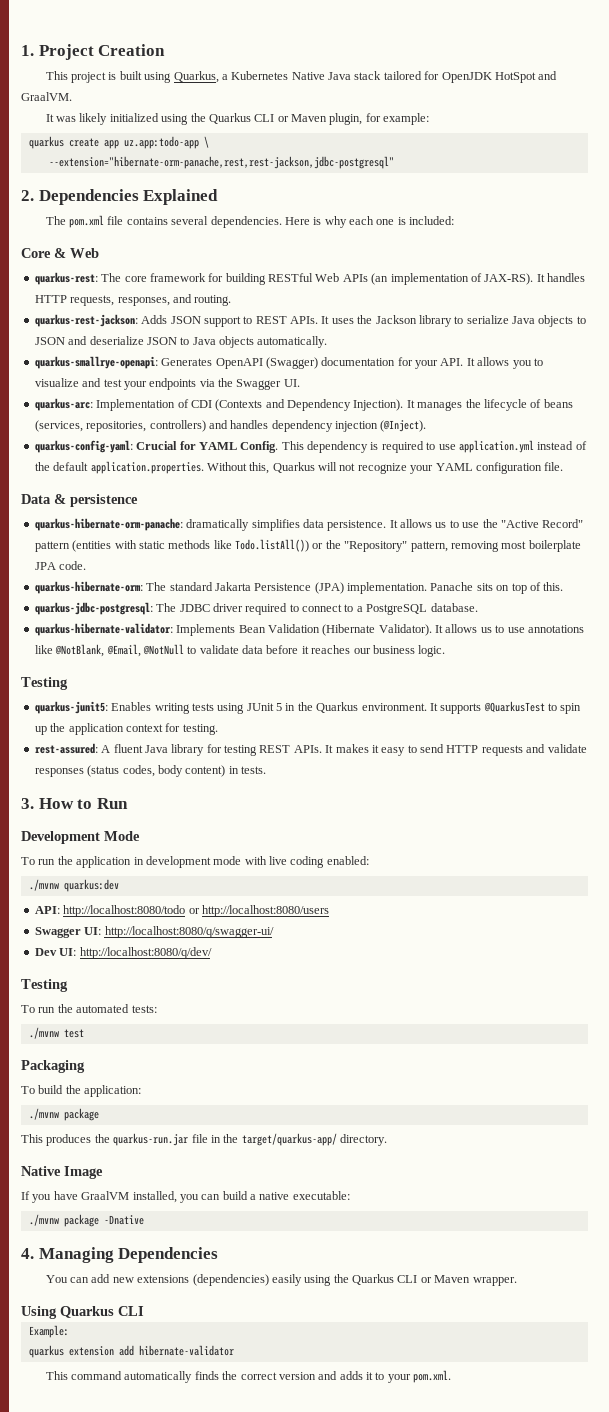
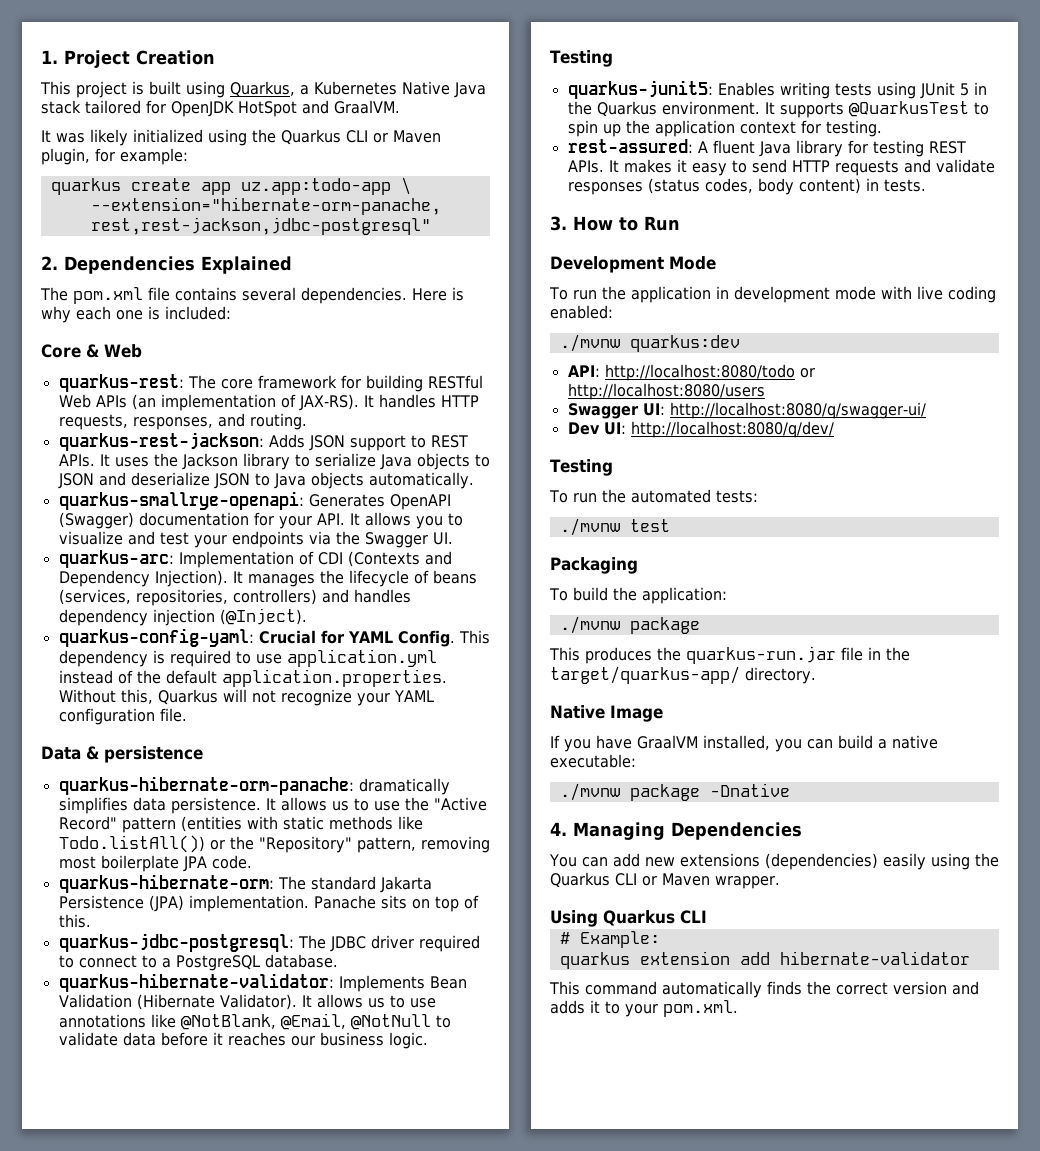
- Example:
+ # Example:

